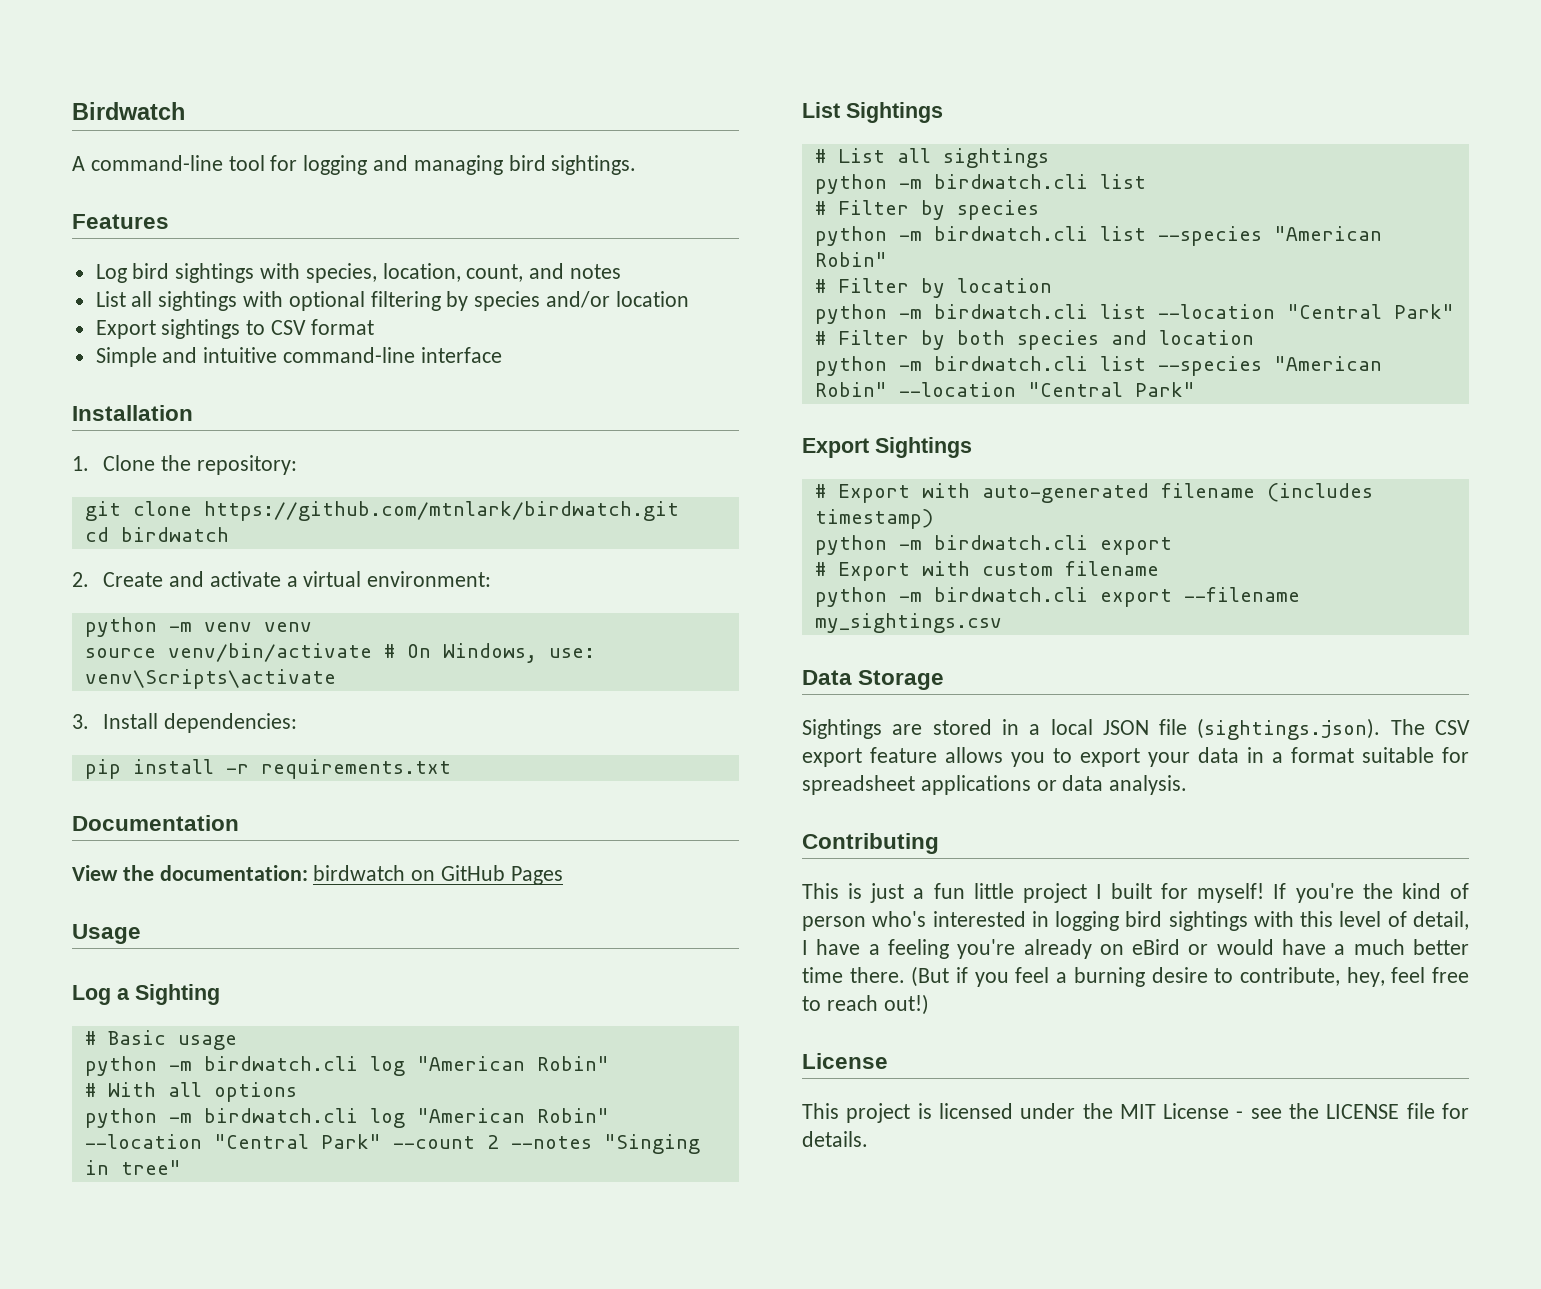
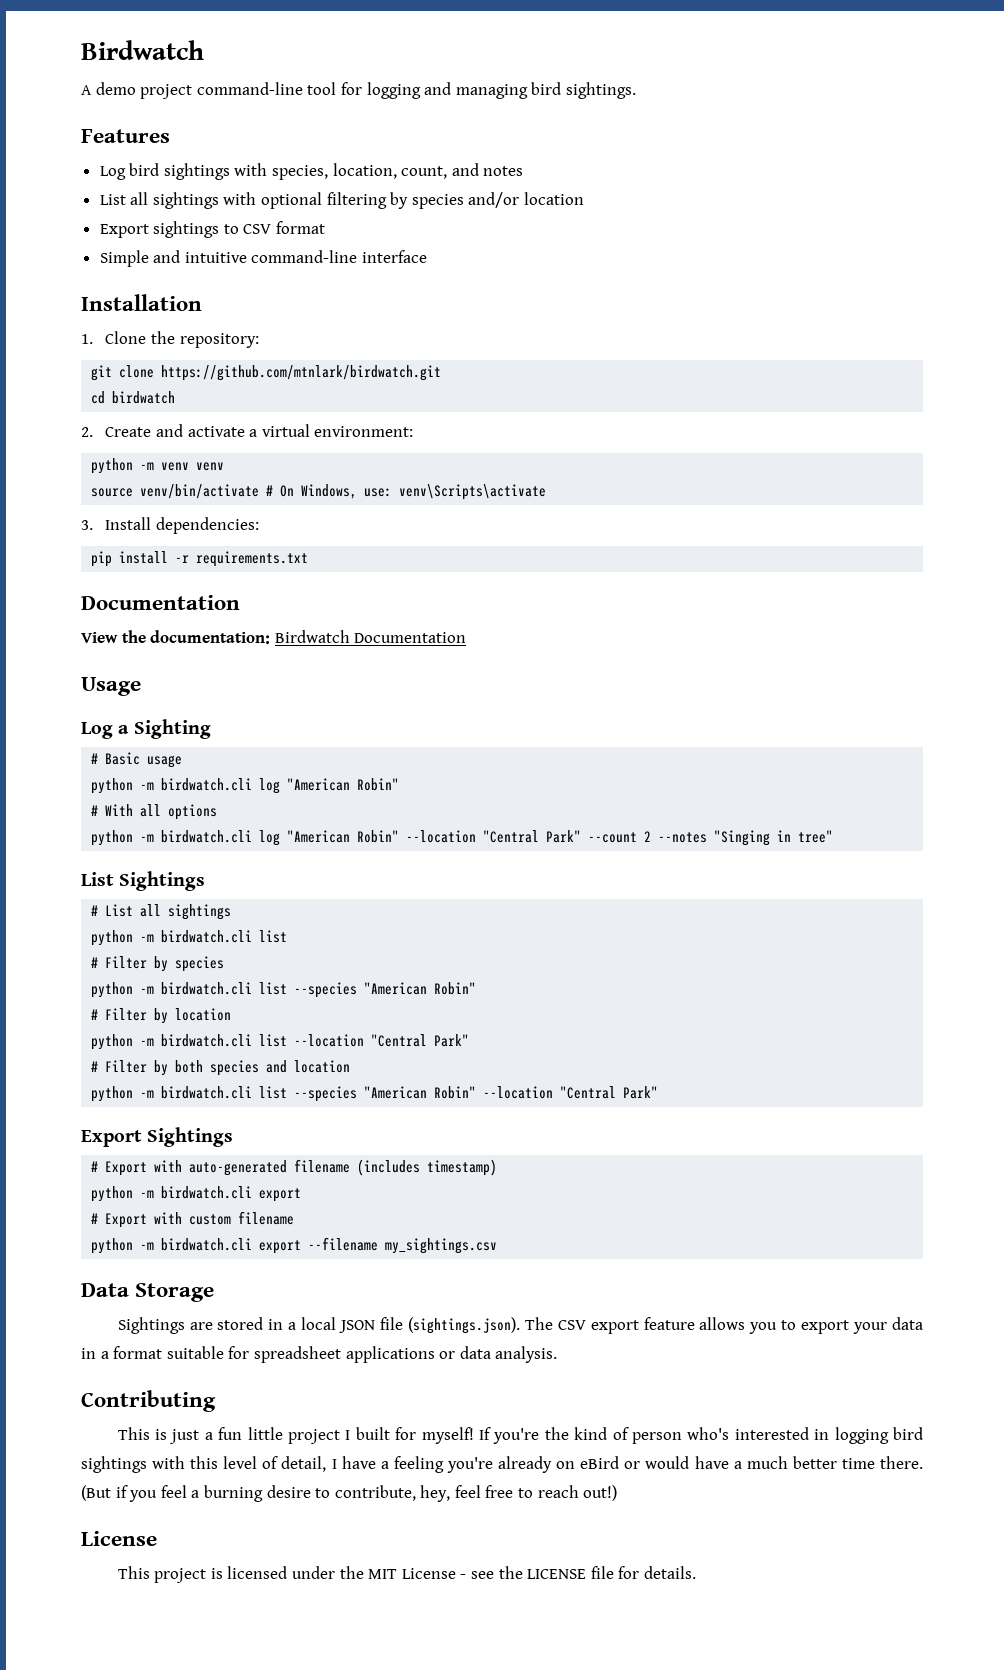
- A command-line tool for logging and managing bird sightings.
+ A demo project command-line tool for logging and managing bird sightings.
- View the documentation: birdwatch on GitHub Pages
+ View the documentation: Birdwatch Documentation

